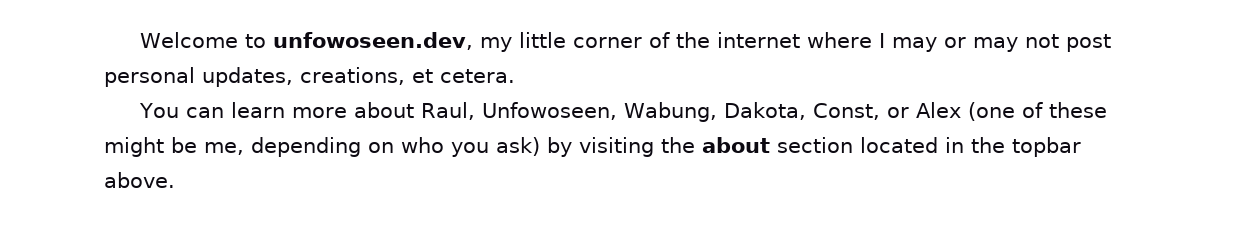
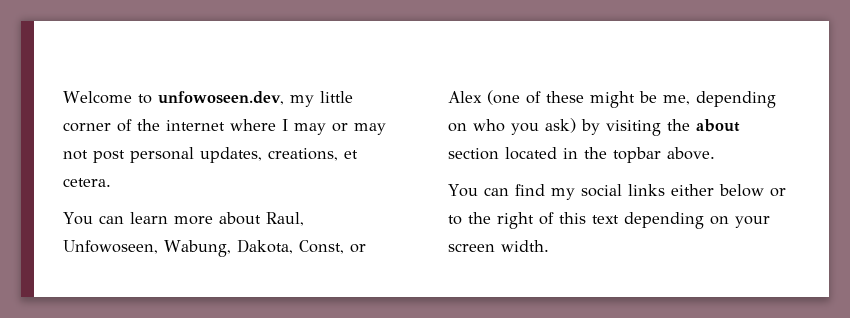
+ You can find my social links either below or to the right of this text depending on your screen width.

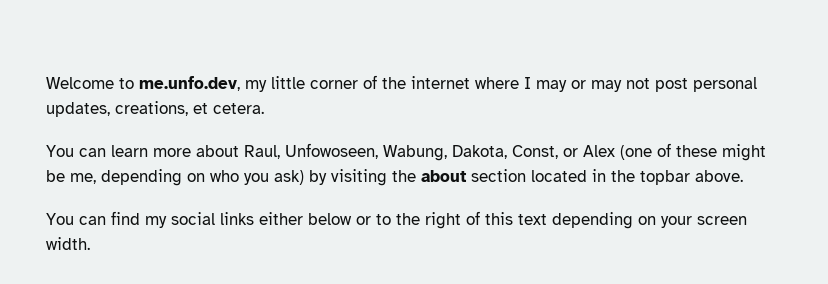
- Welcome to unfowoseen.dev, my little corner of the internet where I may or may not post personal updates, creations, et cetera.
+ Welcome to me.unfo.dev, my little corner of the internet where I may or may not post personal updates, creations, et cetera.

